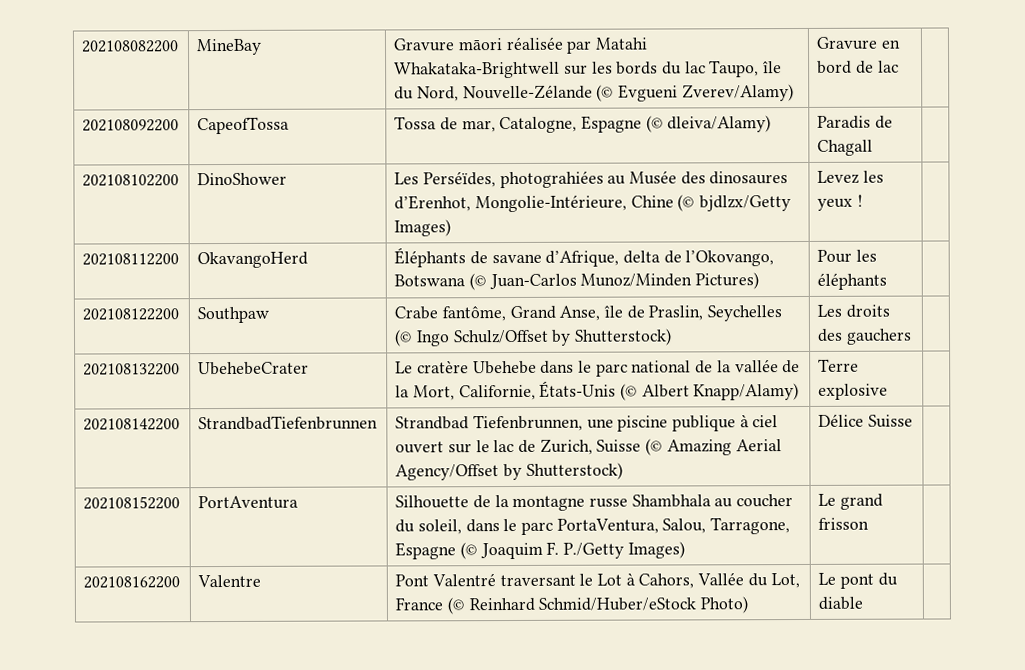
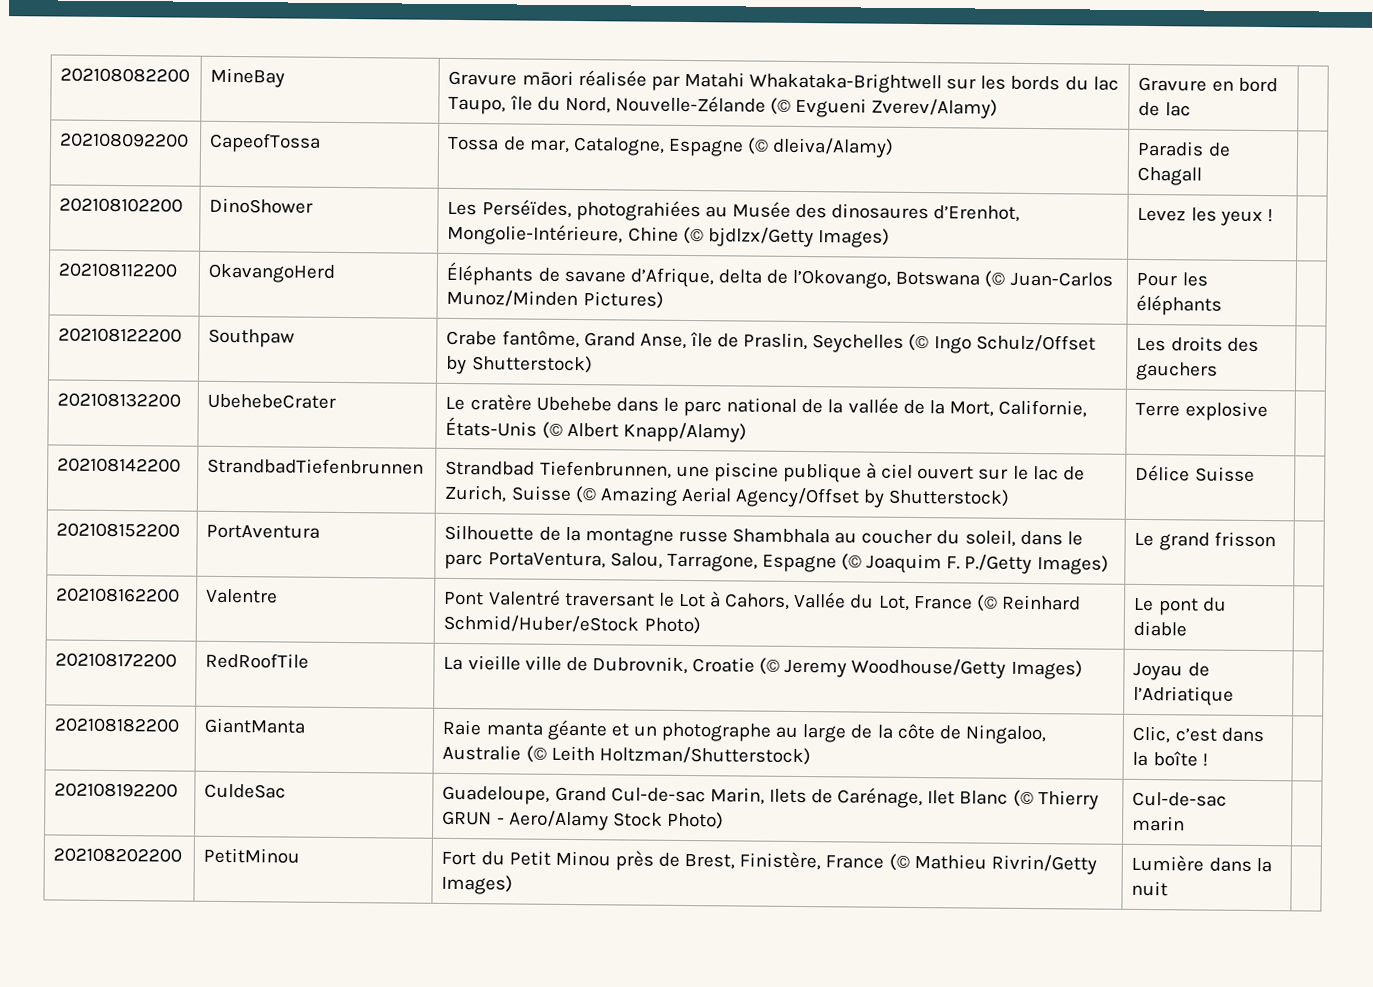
+ 202108172200 | RedRoofTile | La vieille ville de Dubrovnik, Croatie (© Jeremy Woodhouse/Getty Images) | Joyau de l’Adriatique |
+ 202108182200 | GiantManta | Raie manta géante et un photographe au large de la côte de Ningaloo, Australie (© Leith Holtzman/Shutterstock) | Clic, c’est dans la boîte ! |
+ 202108192200 | CuldeSac | Guadeloupe, Grand Cul-de-sac Marin, Ilets de Carénage, Ilet Blanc (© Thierry GRUN - Aero/Alamy Stock Photo) | Cul-de-sac marin |
+ 202108202200 | PetitMinou | Fort du Petit Minou près de Brest, Finistère, France (© Mathieu Rivrin/Getty Images) | Lumière dans la nuit |

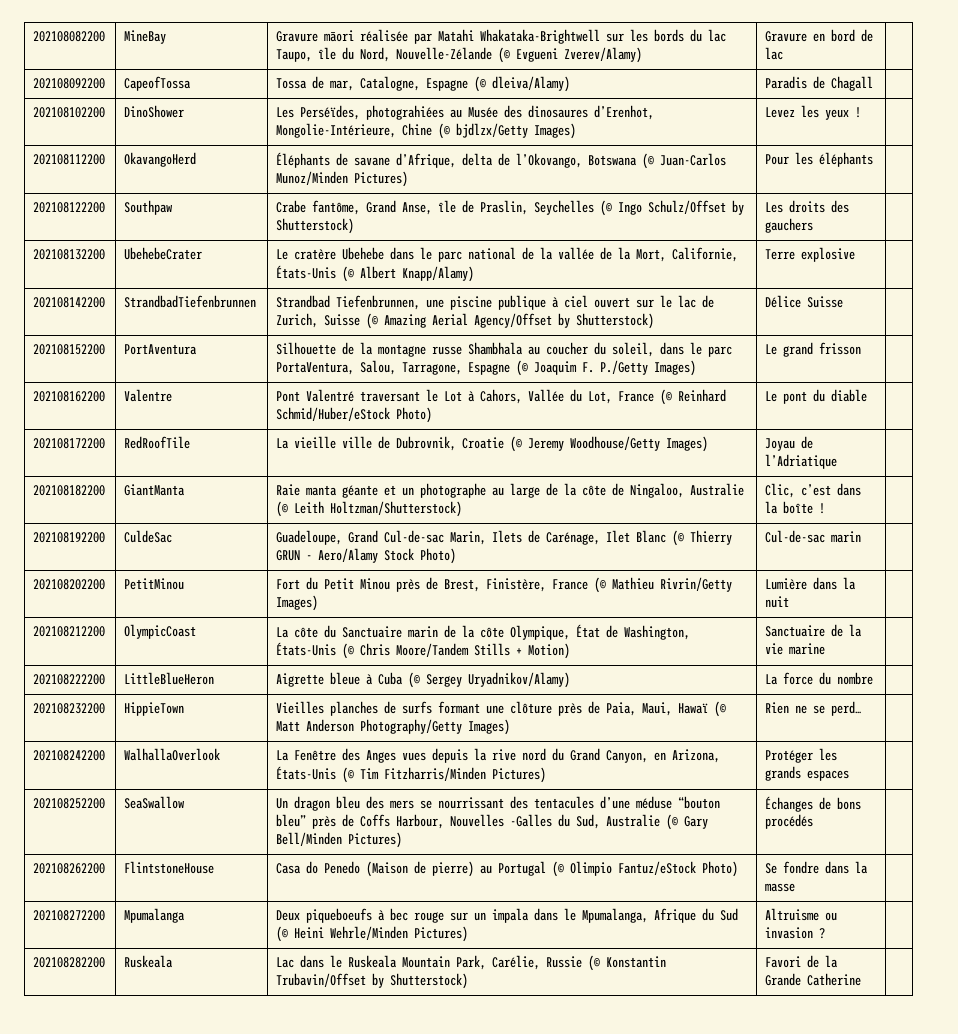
+ 202108212200 | OlympicCoast | La côte du Sanctuaire marin de la côte Olympique, État de Washington, États-Unis (© Chris Moore/Tandem Stills + Motion) | Sanctuaire de la vie marine |
+ 202108222200 | LittleBlueHeron | Aigrette bleue à Cuba (© Sergey Uryadnikov/Alamy) | La force du nombre |
+ 202108232200 | HippieTown | Vieilles planches de surfs formant une clôture près de Paia, Maui, Hawaï (© Matt Anderson Photography/Getty Images) | Rien ne se perd… |
+ 202108242200 | WalhallaOverlook | La Fenêtre des Anges vues depuis la rive nord du Grand Canyon, en Arizona, États-Unis (© Tim Fitzharris/Minden Pictures) | Protéger les grands espaces |
+ 202108252200 | SeaSwallow | Un dragon bleu des mers se nourrissant des tentacules d’une méduse “bouton bleu” près de Coffs Harbour, Nouvelles -Galles du Sud, Australie (© Gary Bell/Minden Pictures) | Échanges de bons procédés |
+ 202108262200 | FlintstoneHouse | Casa do Penedo (Maison de pierre) au Portugal (© Olimpio Fantuz/eStock Photo) | Se fondre dans la masse |
+ 202108272200 | Mpumalanga | Deux piqueboeufs à bec rouge sur un impala dans le Mpumalanga, Afrique du Sud (© Heini Wehrle/Minden Pictures) | Altruisme ou invasion ? |
+ 202108282200 | Ruskeala | Lac dans le Ruskeala Mountain Park, Carélie, Russie (© Konstantin Trubavin/Offset by Shutterstock) | Favori de la Grande Catherine |

